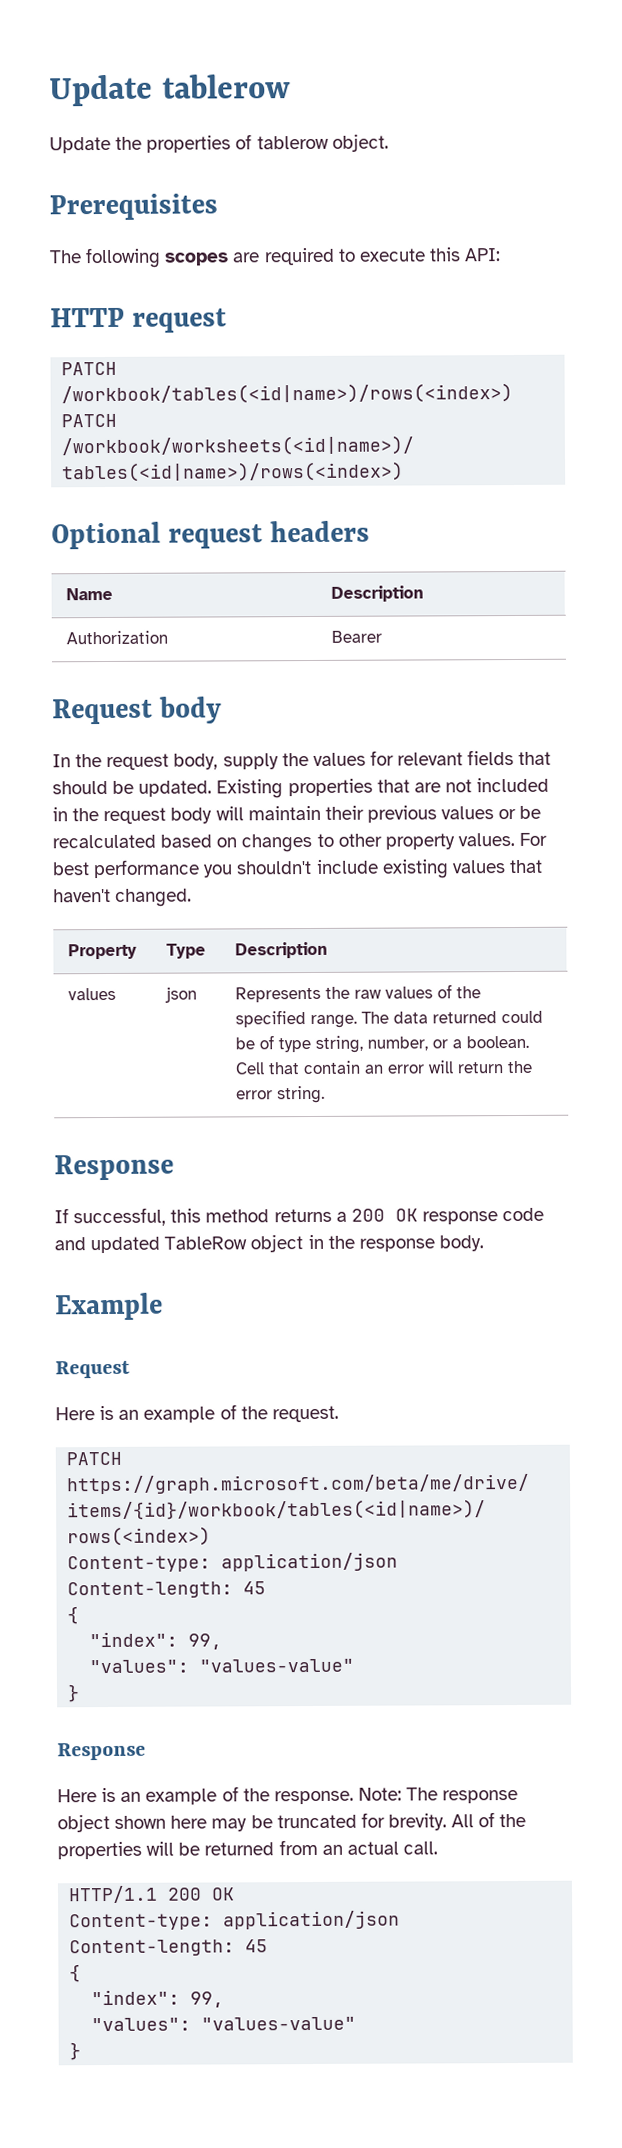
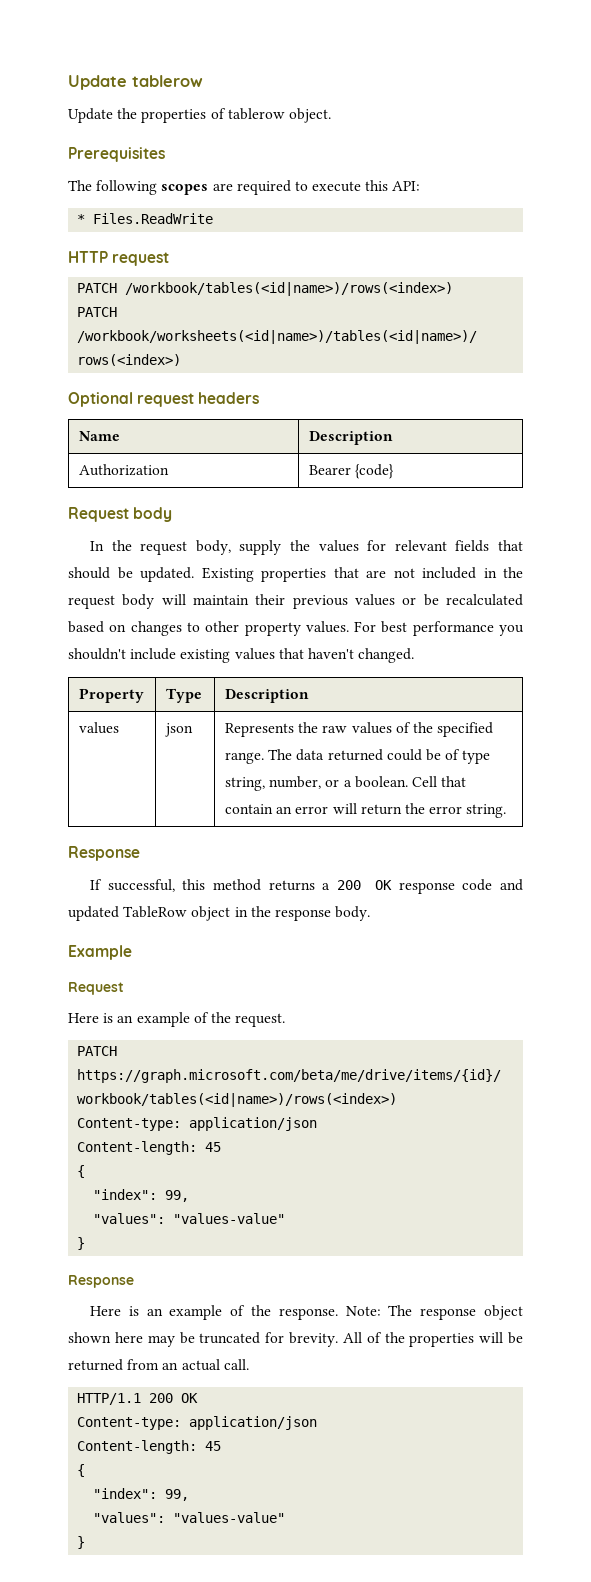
+ * Files.ReadWrite
- Authorization | Bearer
+ Authorization | Bearer {code}

